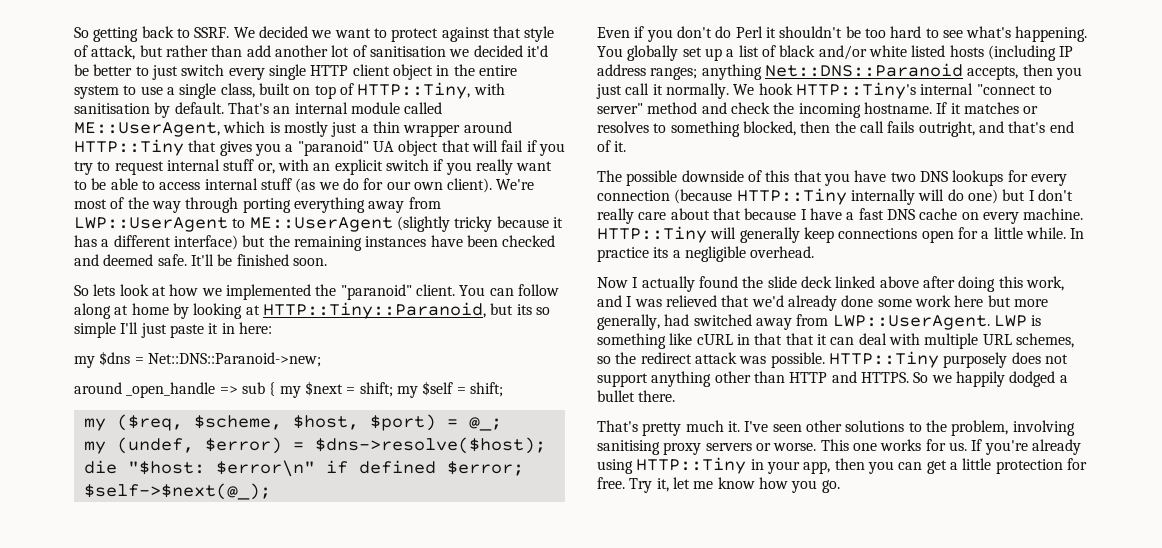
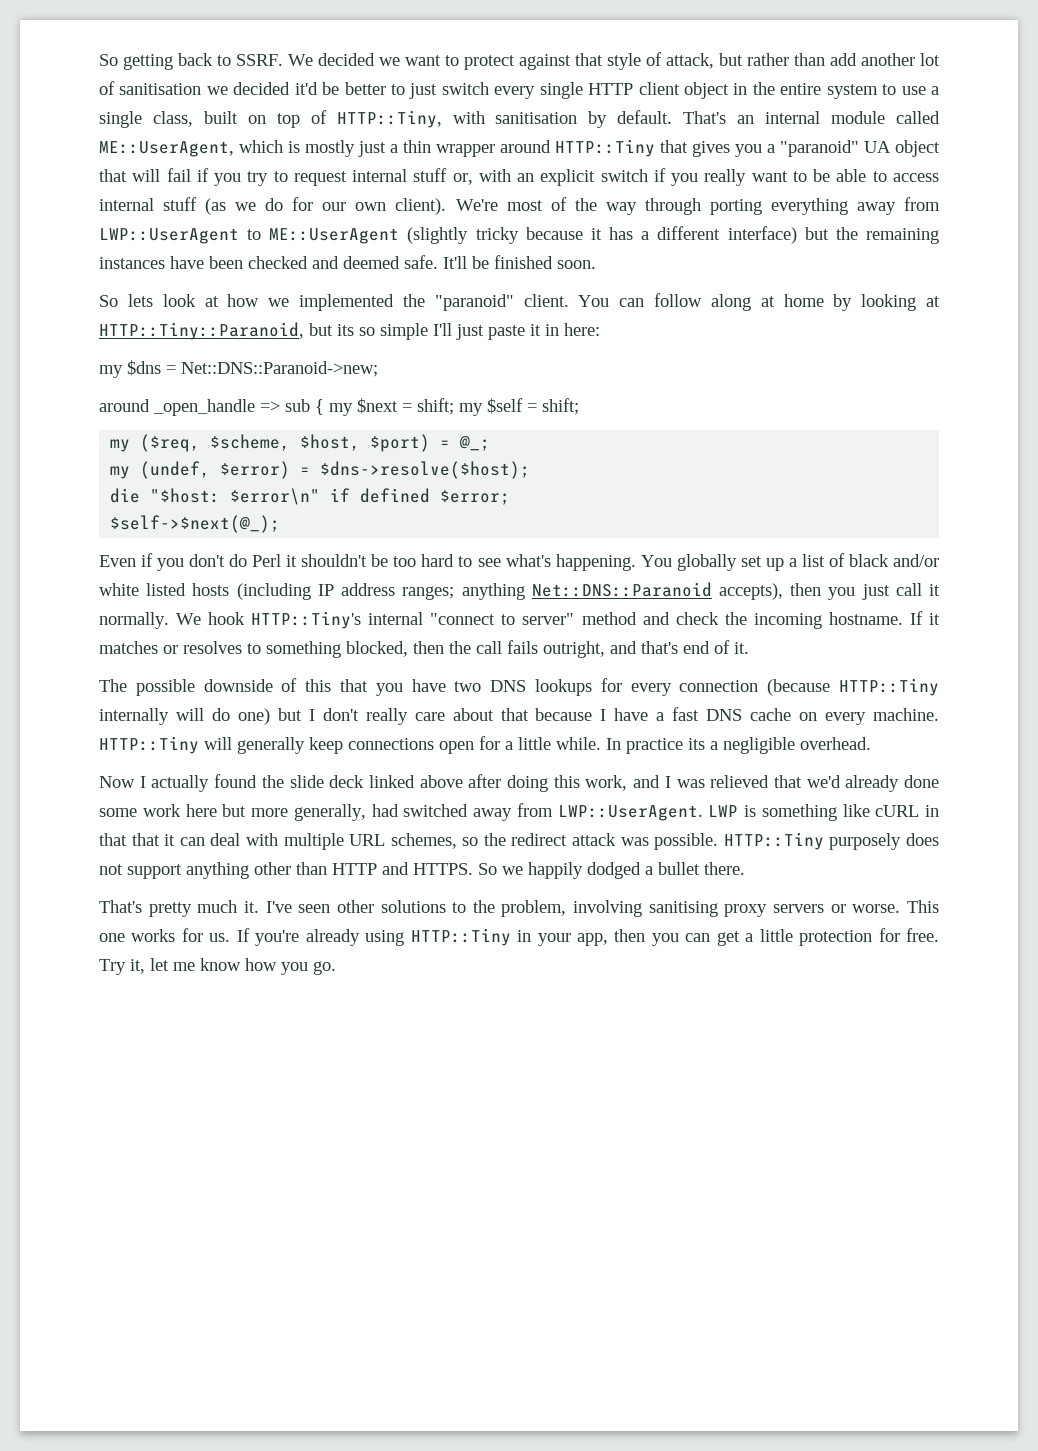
- You globally set up a list of black and/or white listed hosts (including IP address ranges; anything Net::DNS::Paranoid accepts, then you just call it normally.
+ You globally set up a list of black and/or white listed hosts (including IP address ranges; anything Net::DNS::Paranoid accepts), then you just call it normally.

